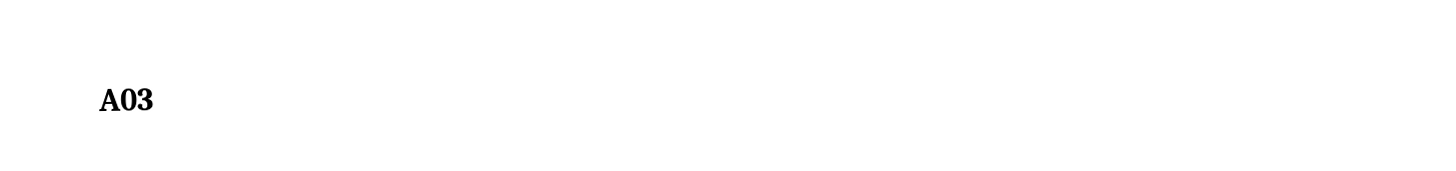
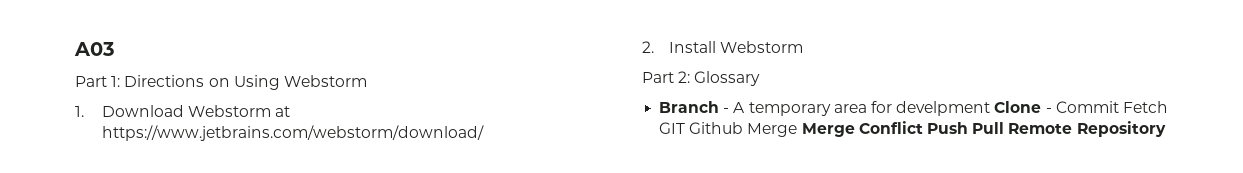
+ Part 1: Directions on Using Webstorm
+ 1. Download Webstorm at https://www.jetbrains.com/webstorm/download/
+ 2. Install Webstorm
+ Part 2: Glossary
+ Branch - A temporary area for develpment Clone - Commit Fetch GIT Github Merge Merge Conflict Push Pull Remote Repository

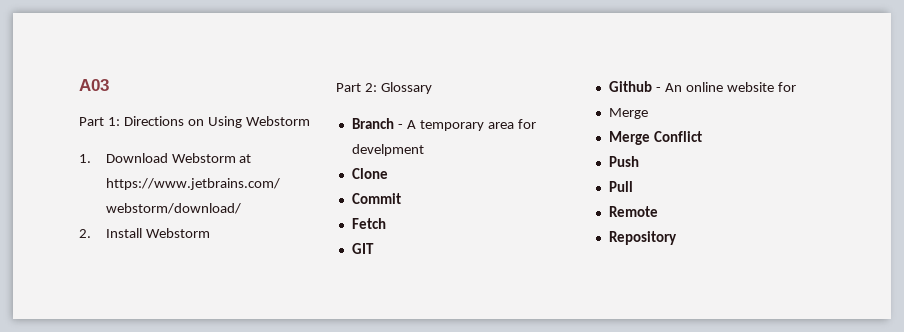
- Branch - A temporary area for develpment Clone - Commit Fetch GIT Github Merge Merge Conflict Push Pull Remote Repository
+ Branch - A temporary area for develpment
+ Clone
+ Commit
+ Fetch
+ GIT
+ Github - An online website for
+ Merge
+ Merge Conflict
+ Push
+ Pull
+ Remote
+ Repository

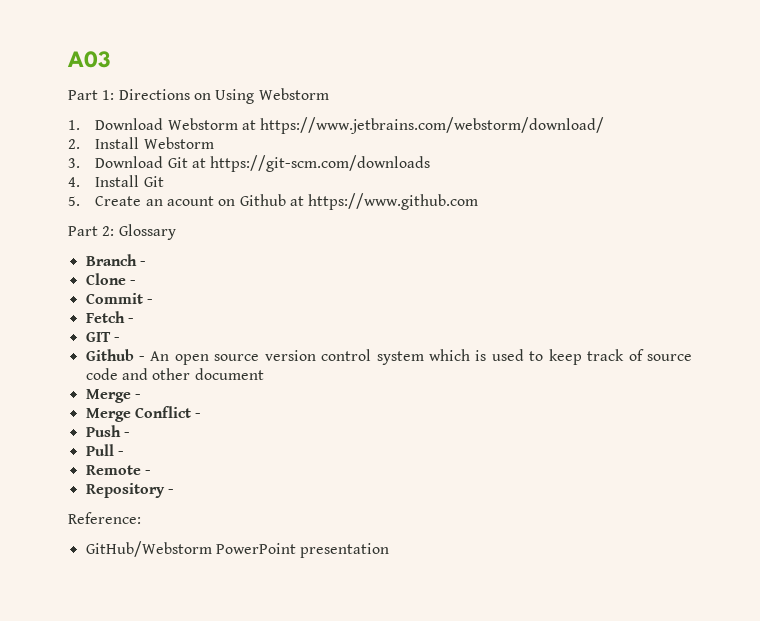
+ 3. Download Git at https://git-scm.com/downloads
+ 4. Install Git
+ 5. Create an acount on Github at https://www.github.com
- Branch - A temporary area for develpment
+ Branch -
- Clone
+ Clone -
- Commit
+ Commit -
- Fetch
+ Fetch -
- GIT
+ GIT -
- Github - An online website for
- Merge
+ Github - An open source version control system which is used to keep track of source code and other document
+ Merge -
- Merge Conflict
+ Merge Conflict -
- Push
+ Push -
- Pull
+ Pull -
- Remote
+ Remote -
- Repository
+ Repository -
+ Reference:
+ GitHub/Webstorm PowerPoint presentation

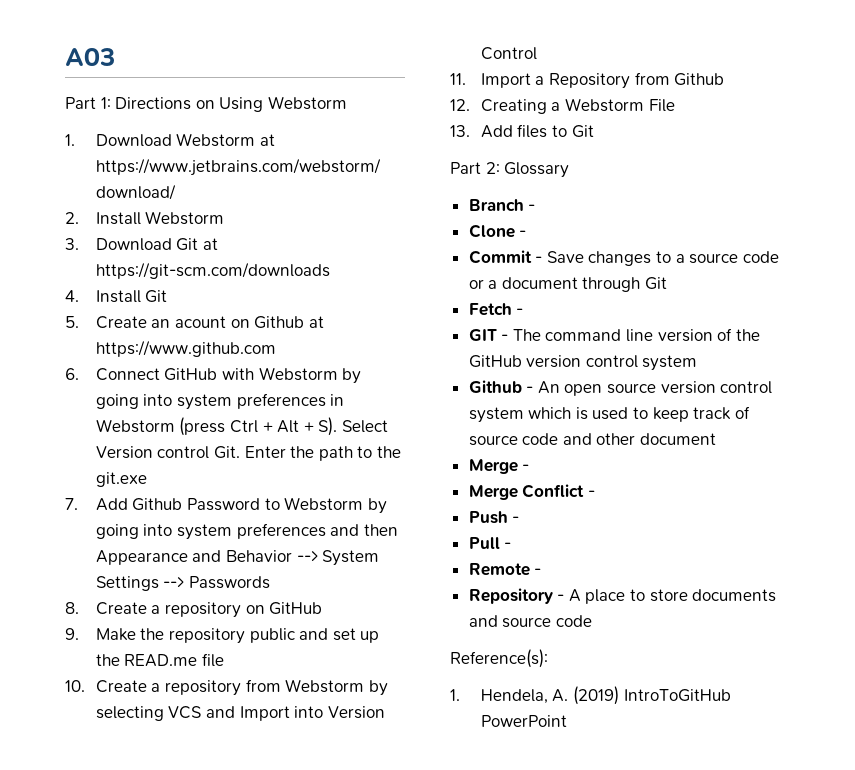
+ 6. Connect GitHub with Webstorm by going into system preferences in Webstorm (press Ctrl + Alt + S). Select Version control Git. Enter the path to the git.exe
+ 7. Add Github Password to Webstorm by going into system preferences and then Appearance and Behavior --> System Settings --> Passwords
+ 8. Create a repository on GitHub
+ 9. Make the repository public and set up the READ.me file
+ 10. Create a repository from Webstorm by selecting VCS and Import into Version Control
+ 11. Import a Repository from Github
+ 12. Creating a Webstorm File
+ 13. Add files to Git
- Commit -
+ Commit - Save changes to a source code or a document through Git
  Fetch -
- GIT -
+ GIT - The command line version of the GitHub version control system
- Repository -
- Reference:
- GitHub/Webstorm PowerPoint presentation
+ Repository - A place to store documents and source code
+ Reference(s):
+ 1. Hendela, A. (2019) IntroToGitHub PowerPoint

